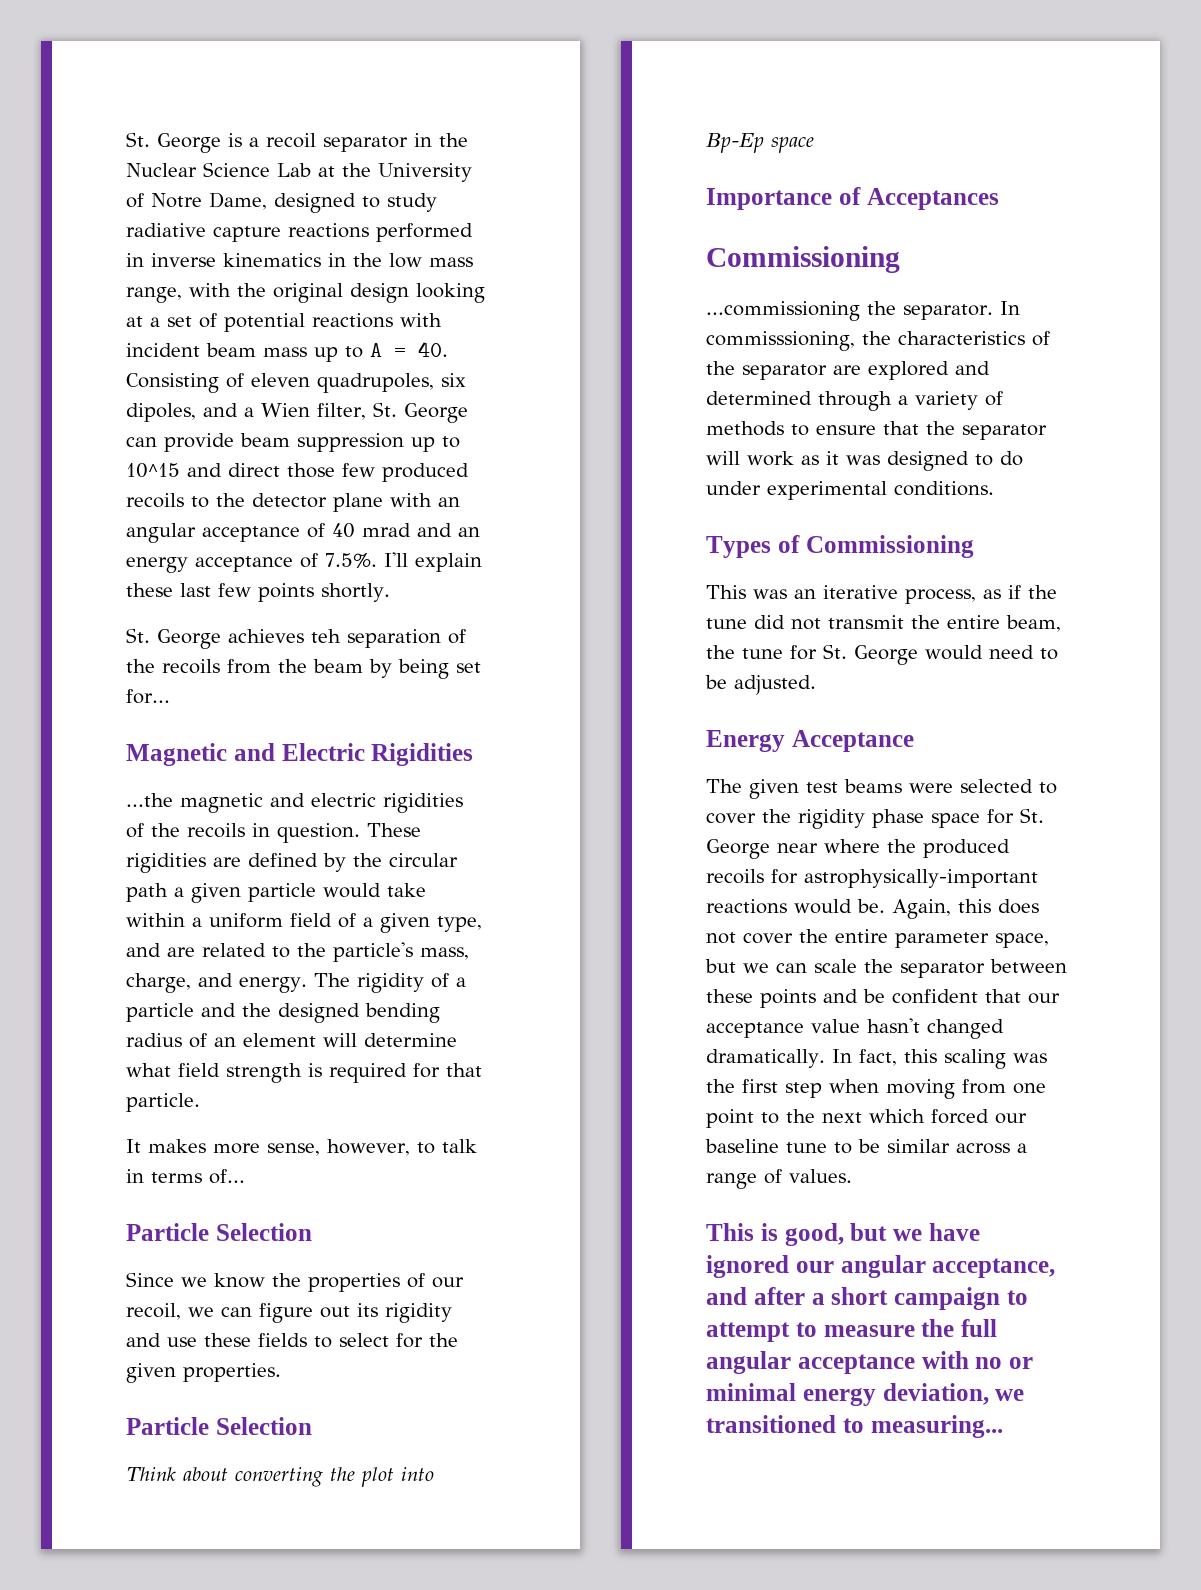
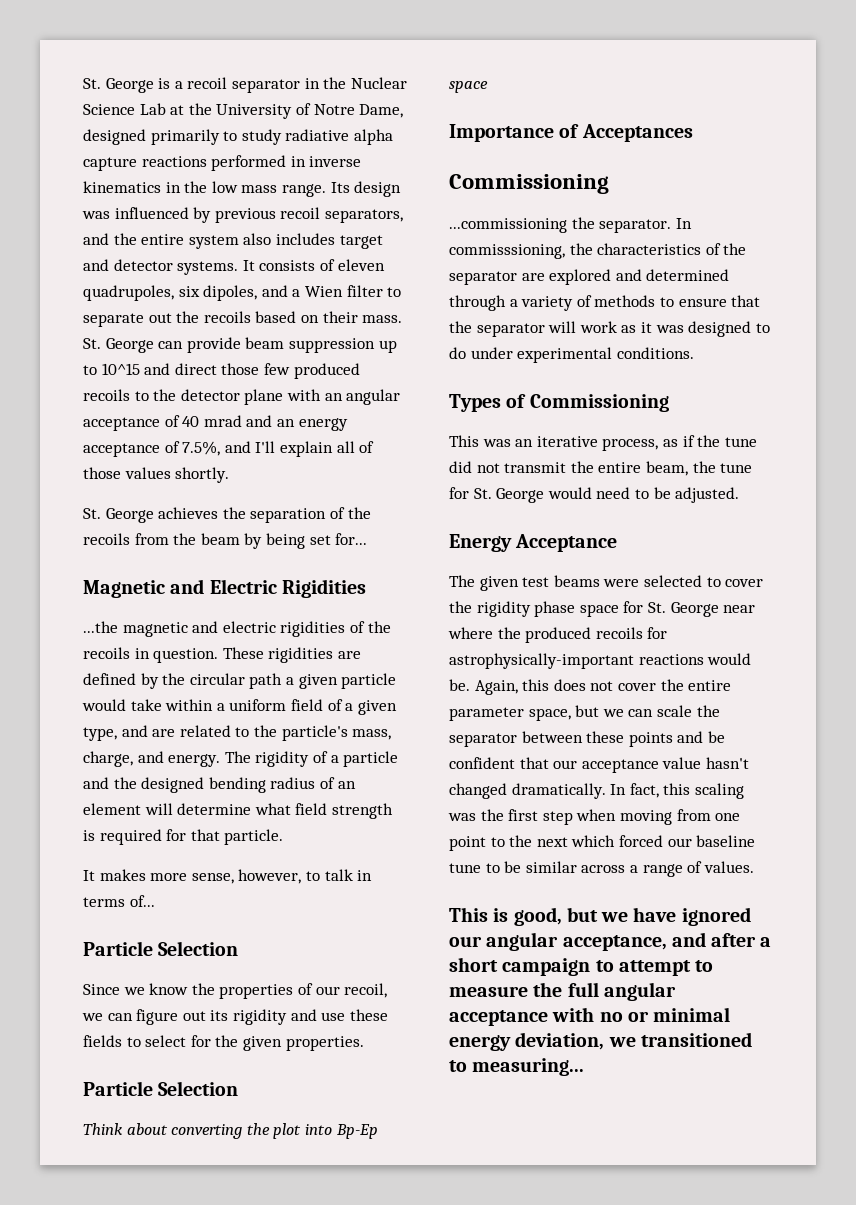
- St. George is a recoil separator in the Nuclear Science Lab at the University of Notre Dame, designed to study radiative capture reactions performed in inverse kinematics in the low mass range, with the original design looking at a set of potential reactions with incident beam mass up to A = 40. Consisting of eleven quadrupoles, six dipoles, and a Wien filter, St. George can provide beam suppression up to 10^15 and direct those few produced recoils to the detector plane with an angular acceptance of 40 mrad and an energy acceptance of 7.5%. I'll explain these last few points shortly.
+ St. George is a recoil separator in the Nuclear Science Lab at the University of Notre Dame, designed primarily to study radiative alpha capture reactions performed in inverse kinematics in the low mass range. Its design was influenced by previous recoil separators, and the entire system also includes target and detector systems. It consists of eleven quadrupoles, six dipoles, and a Wien filter to separate out the recoils based on their mass. St. George can provide beam suppression up to 10^15 and direct those few produced recoils to the detector plane with an angular acceptance of 40 mrad and an energy acceptance of 7.5%, and I'll explain all of those values shortly.
- St. George achieves teh separation of the recoils from the beam by being set for...
+ St. George achieves the separation of the recoils from the beam by being set for...

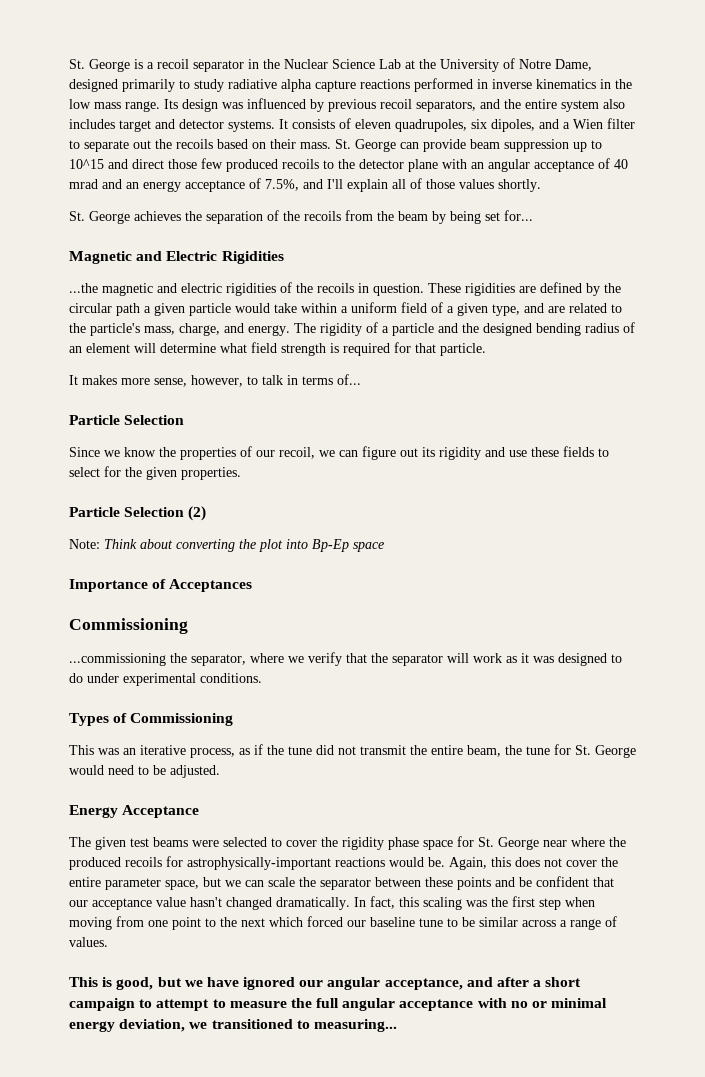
  Since we know the properties of our recoil, we can figure out its rigidity and use these fields to select for the given properties.
- Particle Selection
- Think about converting the plot into Bp-Ep space
+ Particle Selection (2)
+ Note: Think about converting the plot into Bp-Ep space
- ...commissioning the separator. In commisssioning, the characteristics of the separator are explored and determined through a variety of methods to ensure that the separator will work as it was designed to do under experimental conditions.
+ ...commissioning the separator, where we verify that the separator will work as it was designed to do under experimental conditions.

